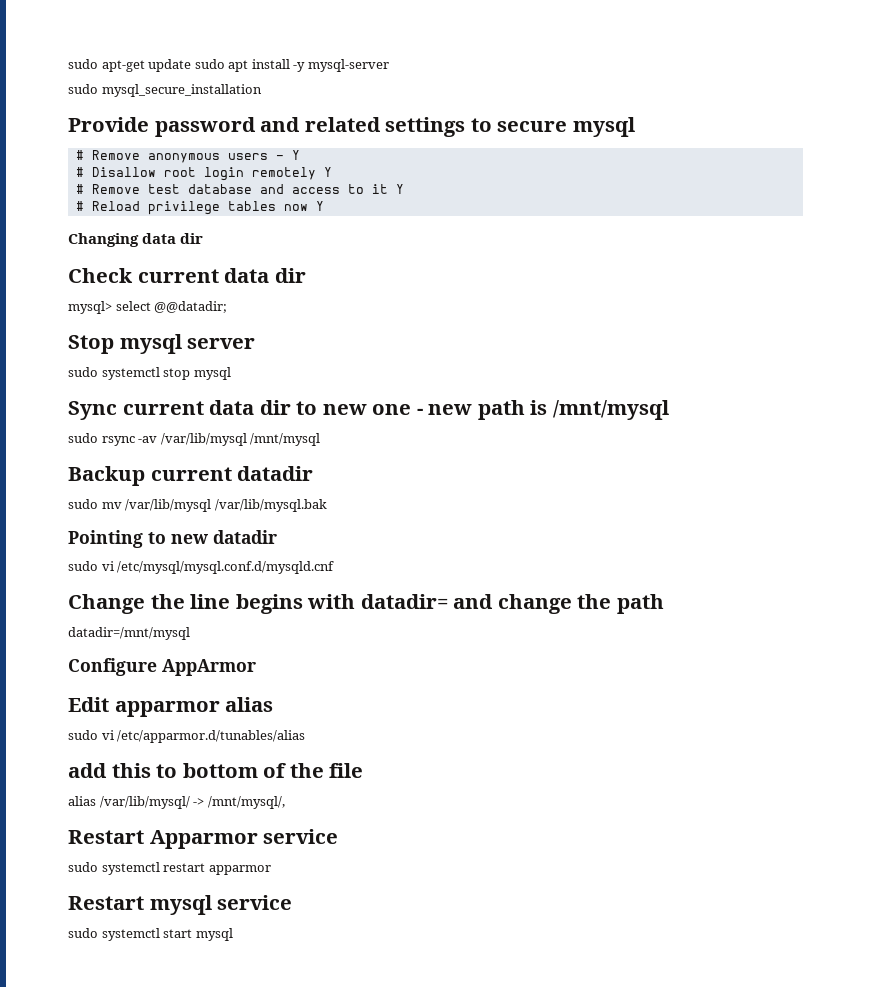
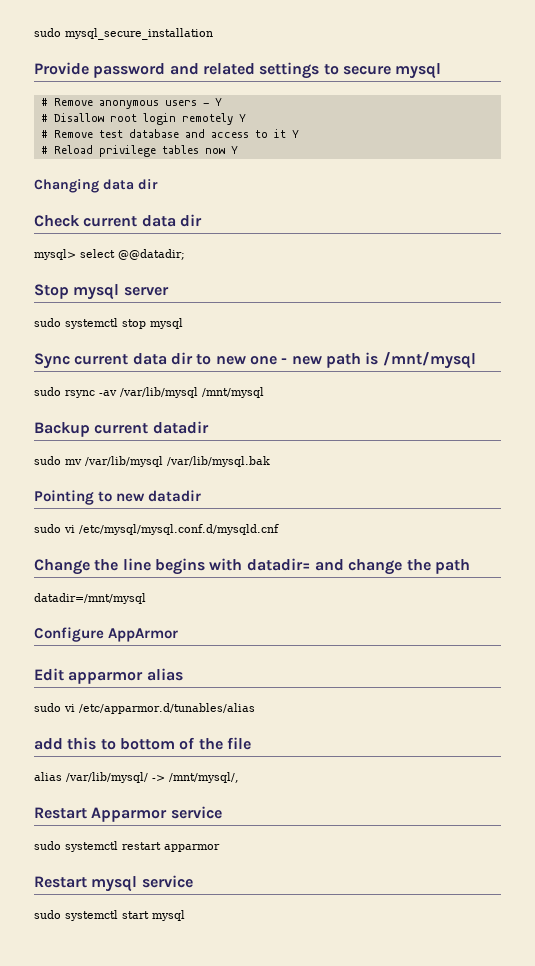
- sudo apt-get update sudo apt install -y mysql-server

